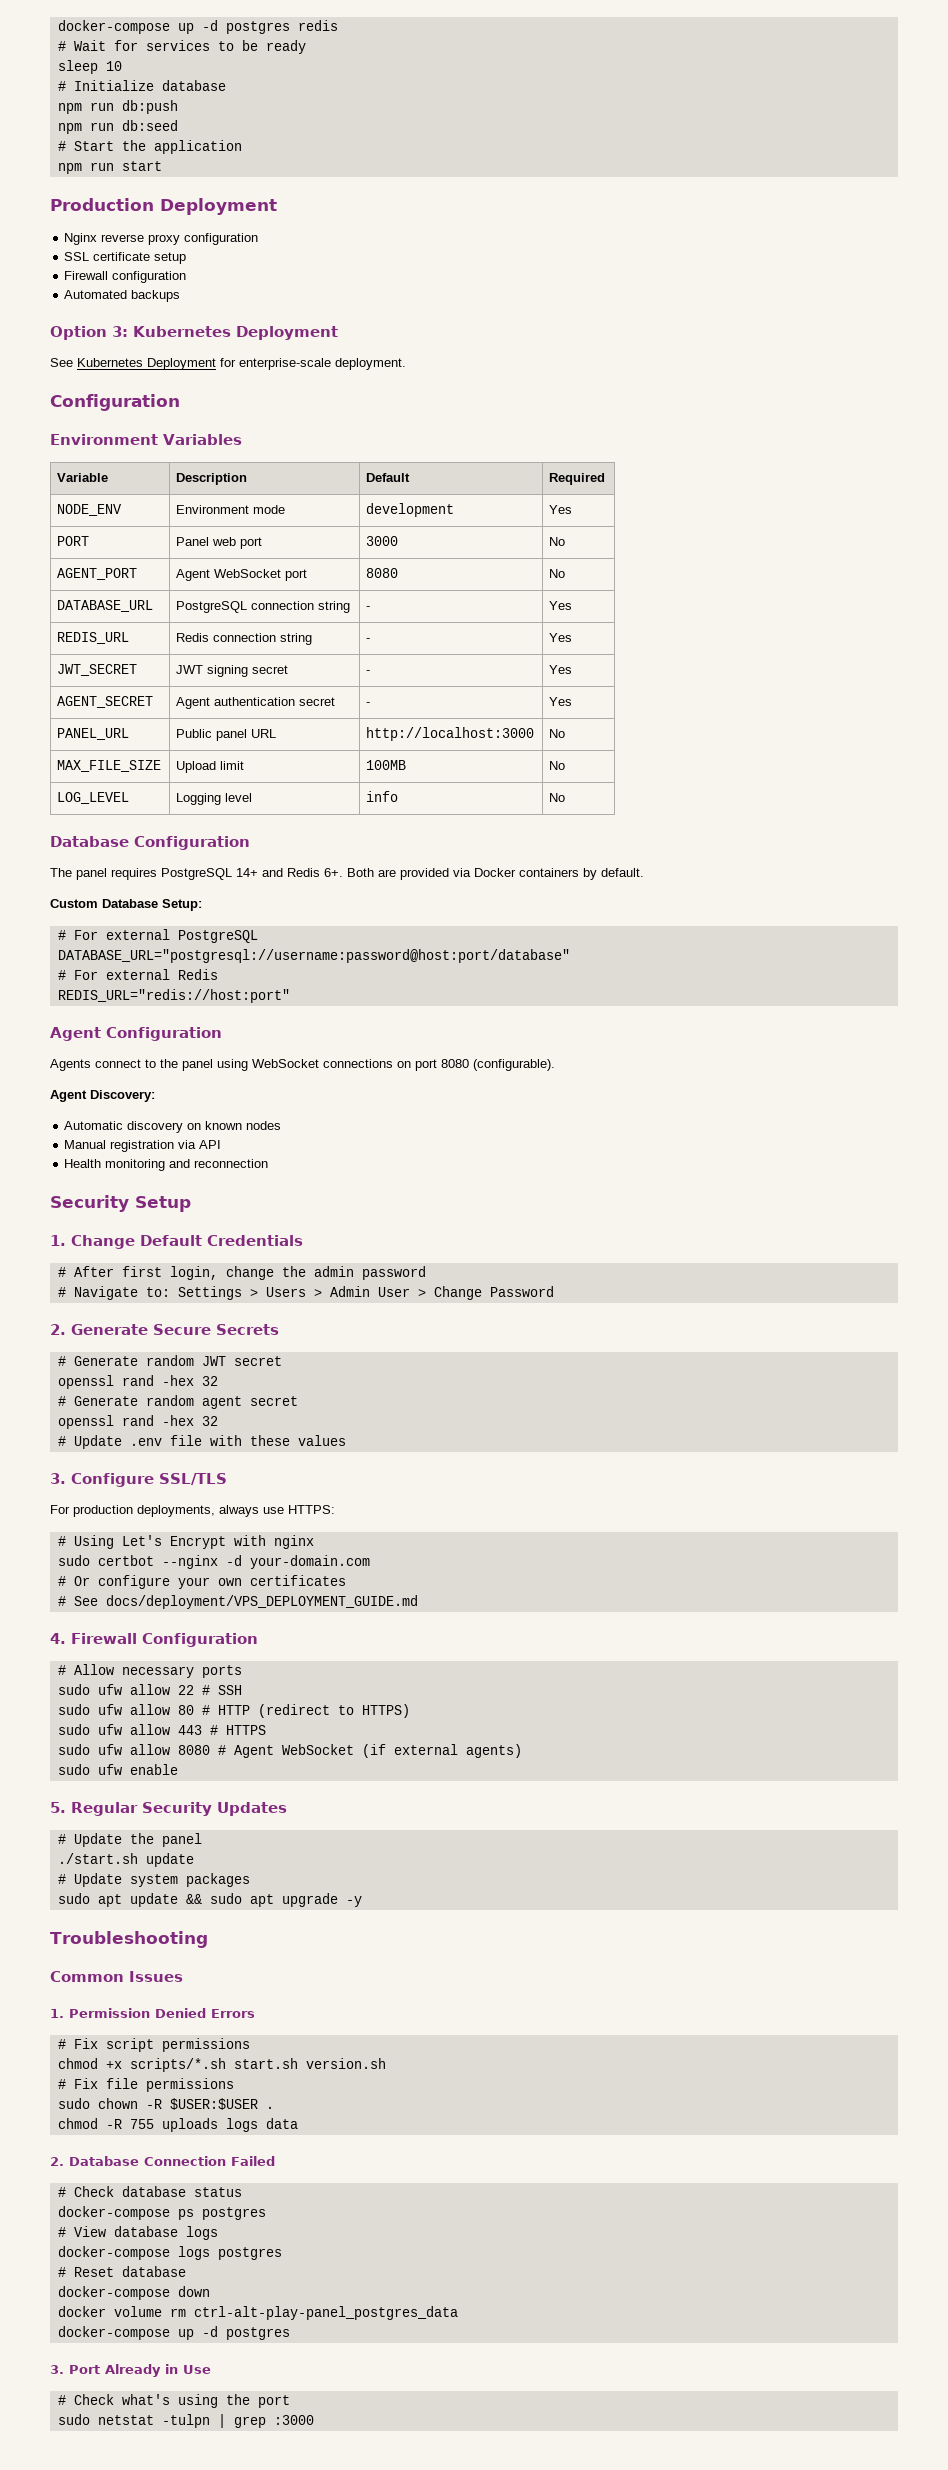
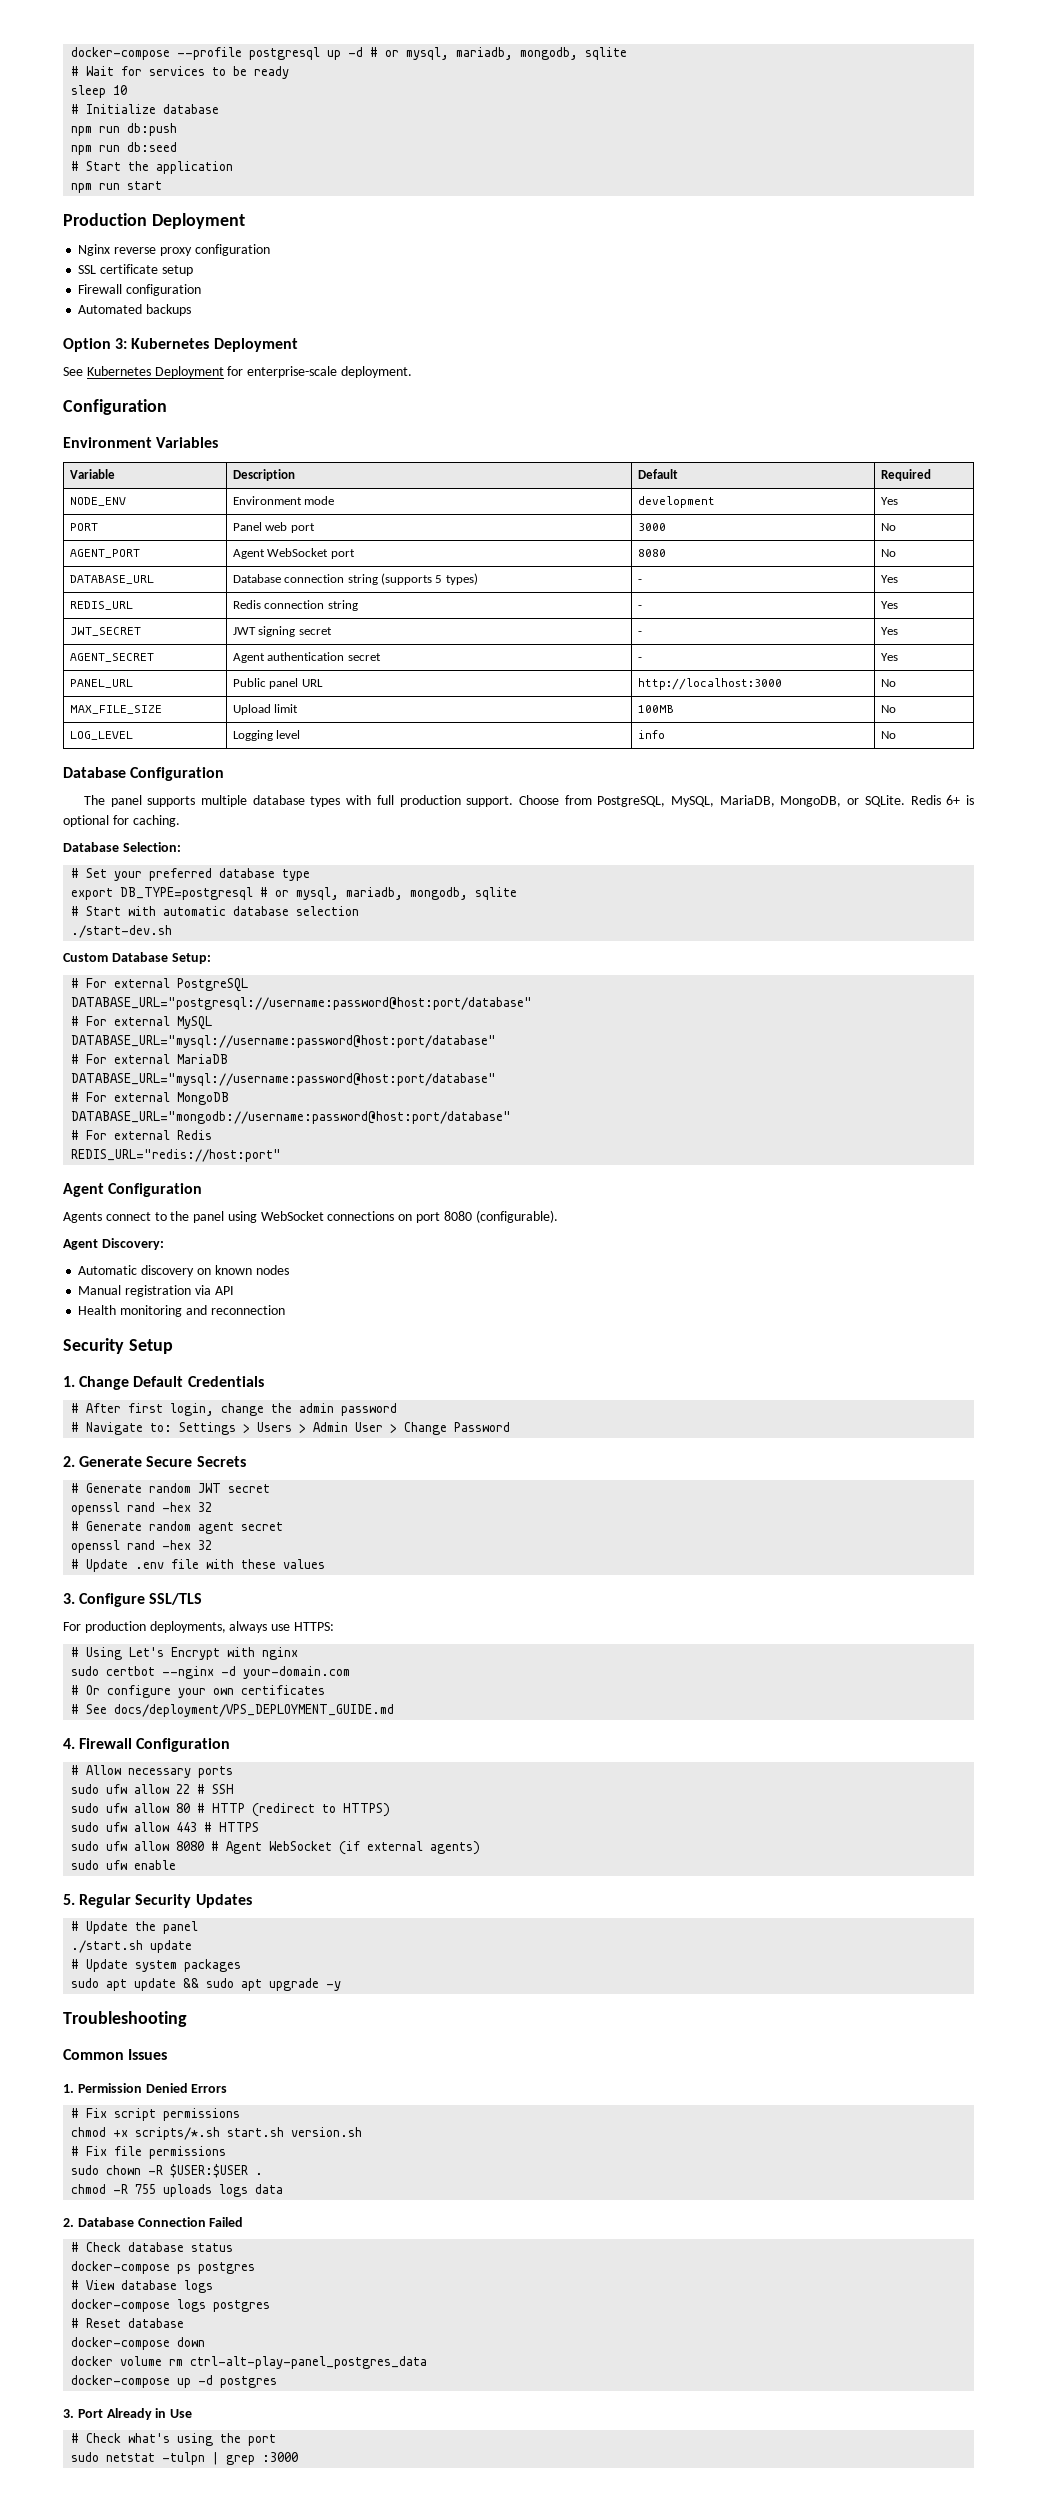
- docker-compose up -d postgres redis
+ docker-compose --profile postgresql up -d # or mysql, mariadb, mongodb, sqlite
- DATABASE_URL | PostgreSQL connection string | - | Yes
+ DATABASE_URL | Database connection string (supports 5 types) | - | Yes
- The panel requires PostgreSQL 14+ and Redis 6+. Both are provided via Docker containers by default.
+ The panel supports multiple database types with full production support. Choose from PostgreSQL, MySQL, MariaDB, MongoDB, or SQLite. Redis 6+ is optional for caching.
+ Database Selection:
+ # Set your preferred database type
+ export DB_TYPE=postgresql # or mysql, mariadb, mongodb, sqlite
+ # Start with automatic database selection
+ ./start-dev.sh
+ # For external MySQL
+ DATABASE_URL="mysql://username:password@host:port/database"
+ # For external MariaDB
+ DATABASE_URL="mysql://username:password@host:port/database"
+ # For external MongoDB
+ DATABASE_URL="mongodb://username:password@host:port/database"

